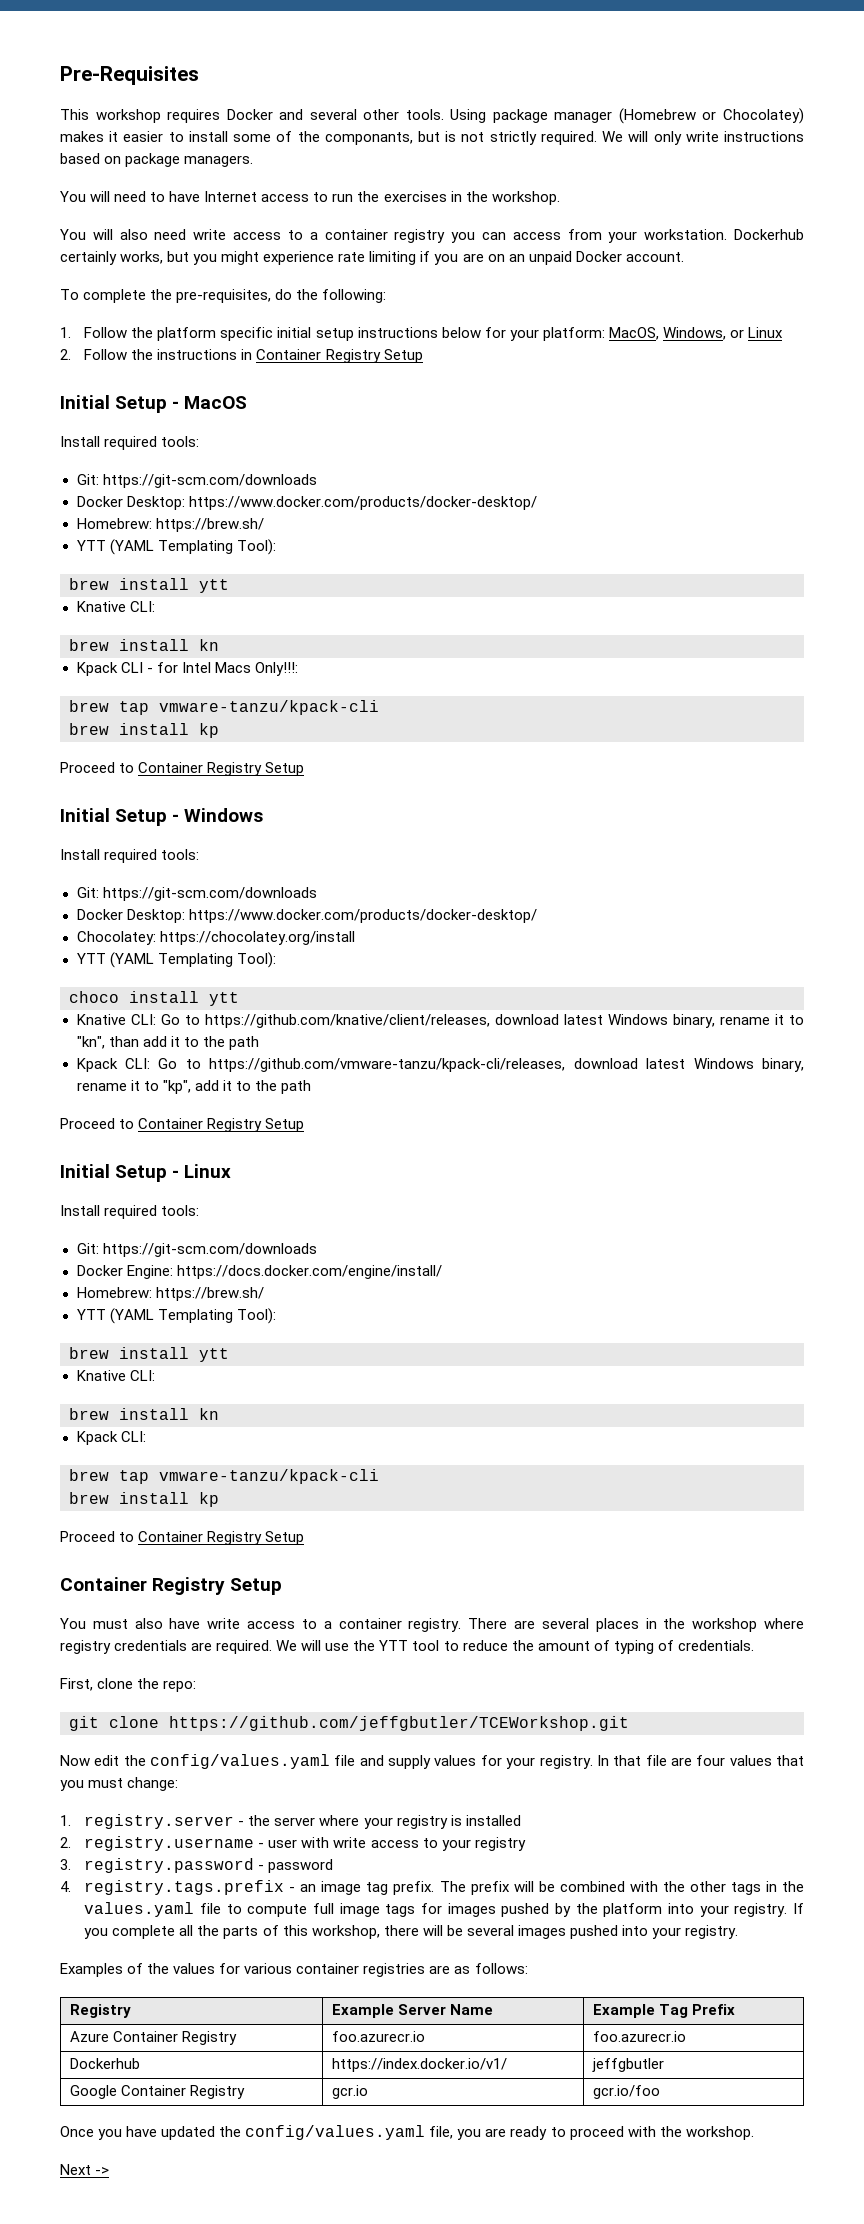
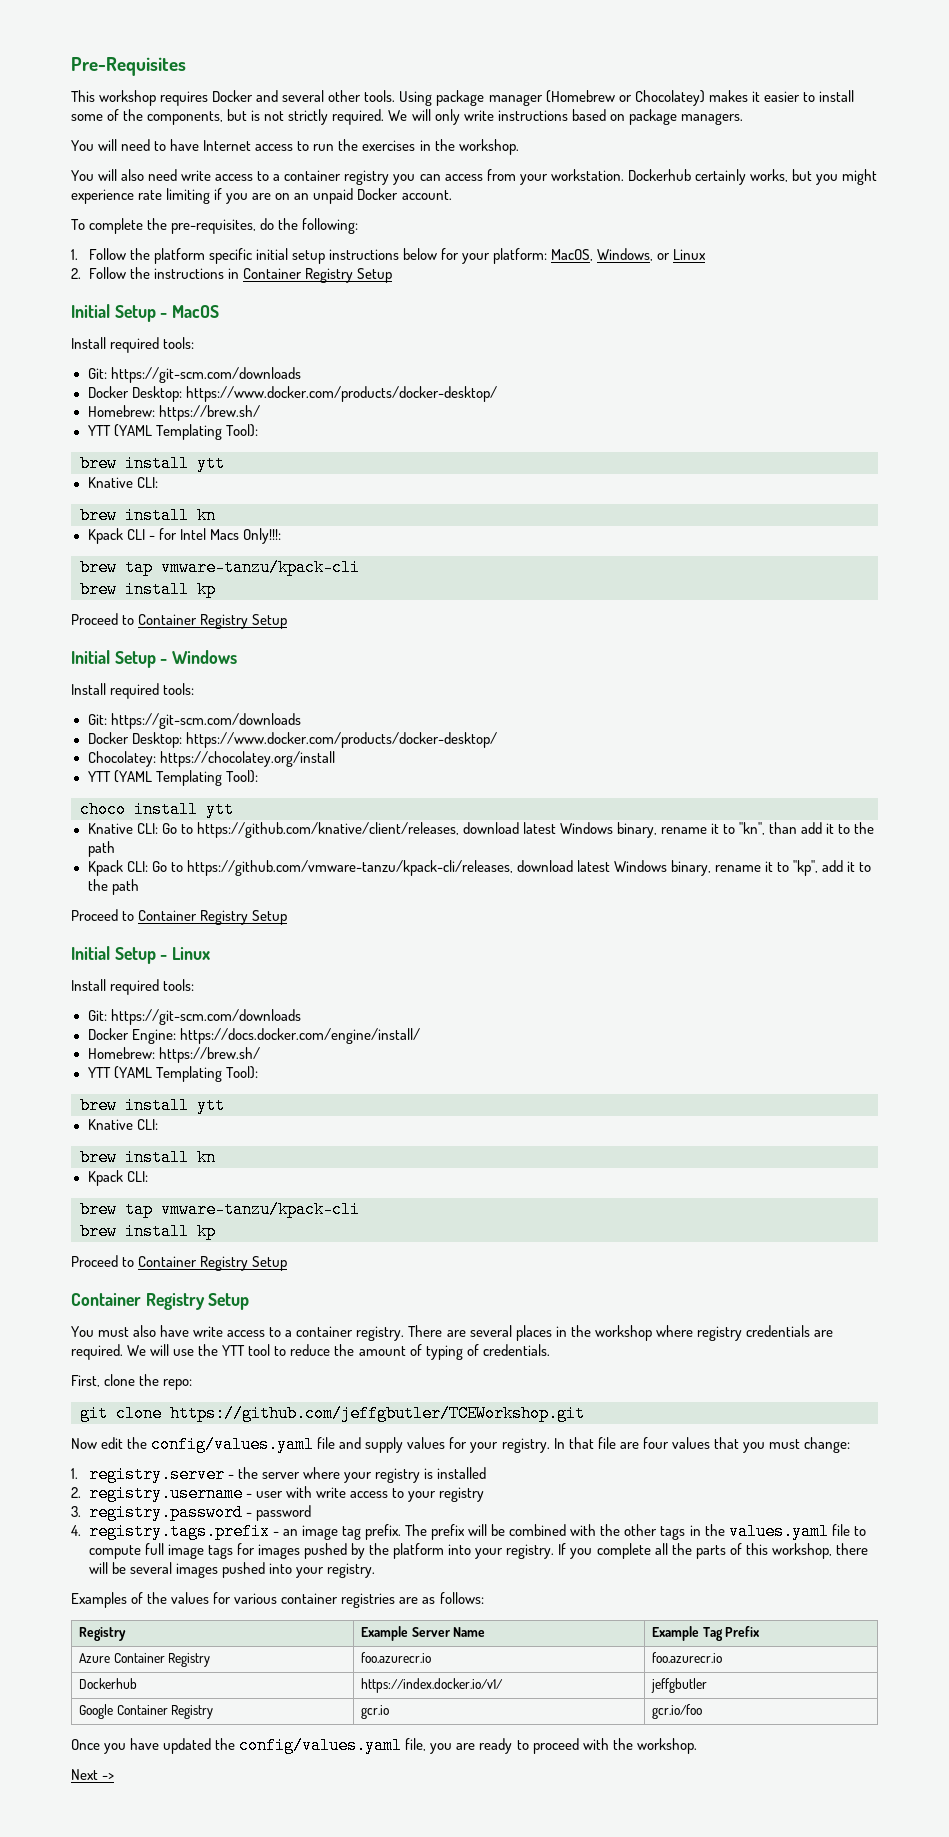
- Using package manager (Homebrew or Chocolatey) makes it easier to install some of the componants, but is not strictly required.
+ Using package manager (Homebrew or Chocolatey) makes it easier to install some of the components, but is not strictly required.

